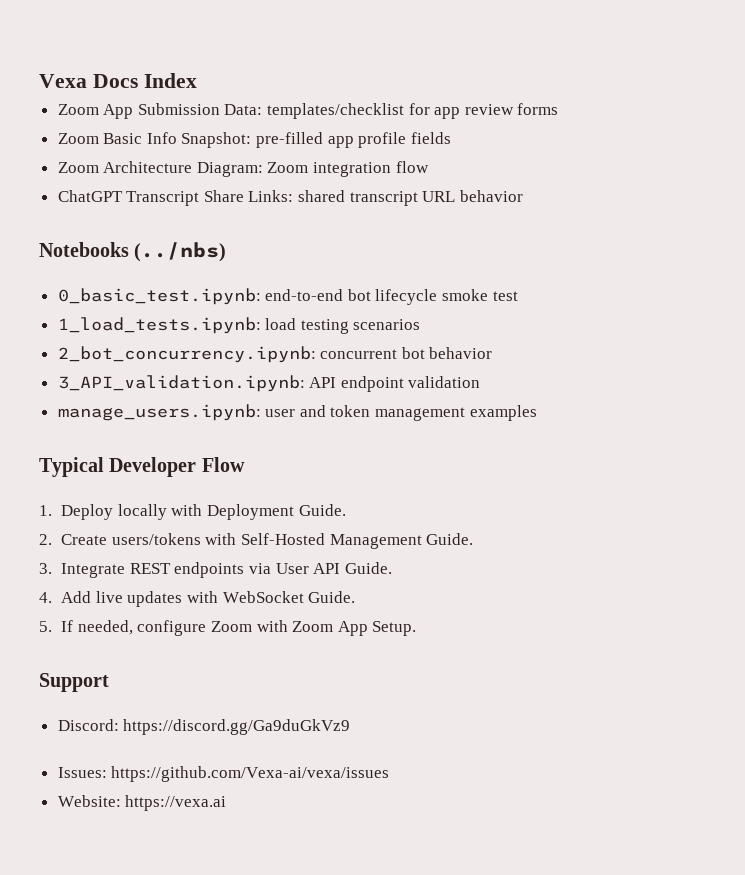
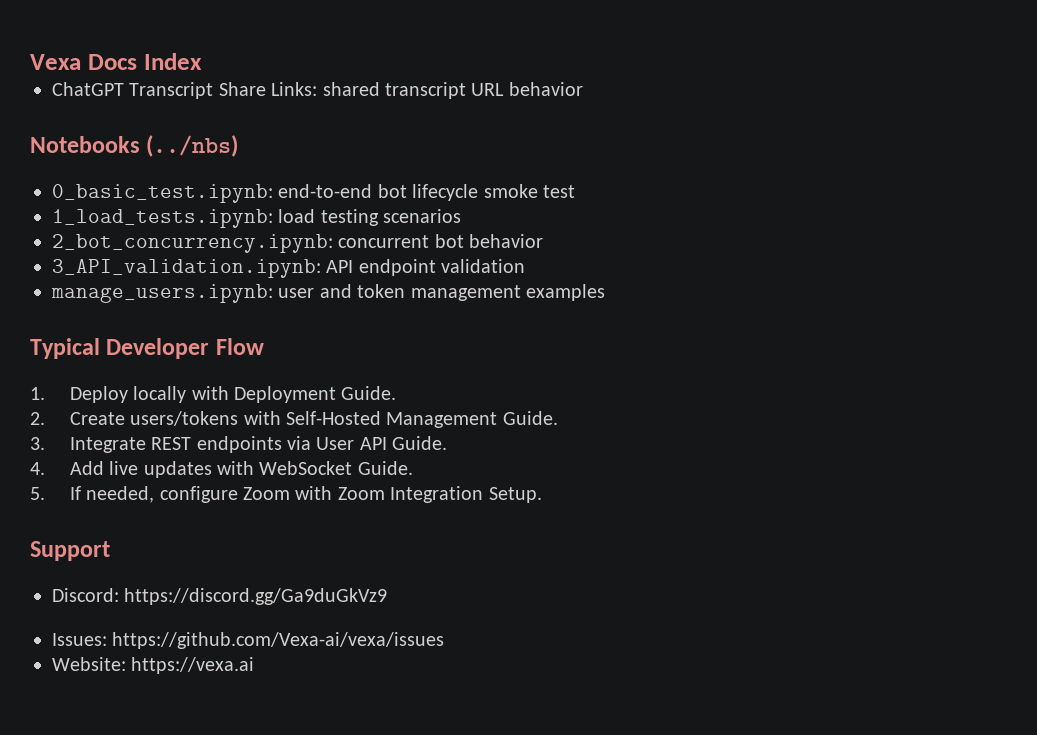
- Zoom App Submission Data: templates/checklist for app review forms
- Zoom Basic Info Snapshot: pre-filled app profile fields
- Zoom Architecture Diagram: Zoom integration flow
- 5. If needed, configure Zoom with Zoom App Setup.
+ 5. If needed, configure Zoom with Zoom Integration Setup.

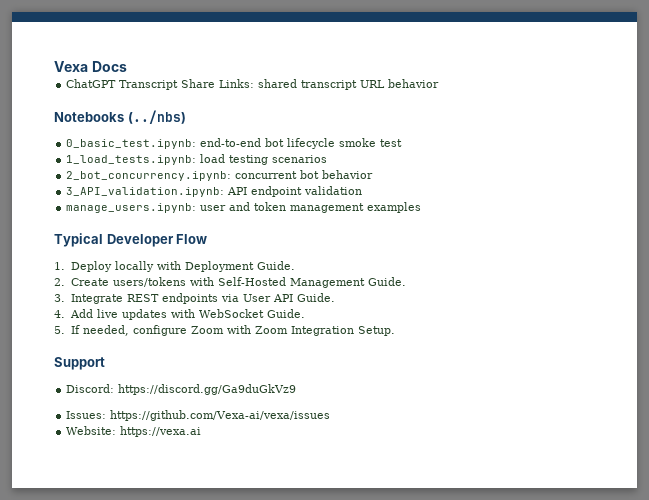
- Vexa Docs Index
+ Vexa Docs

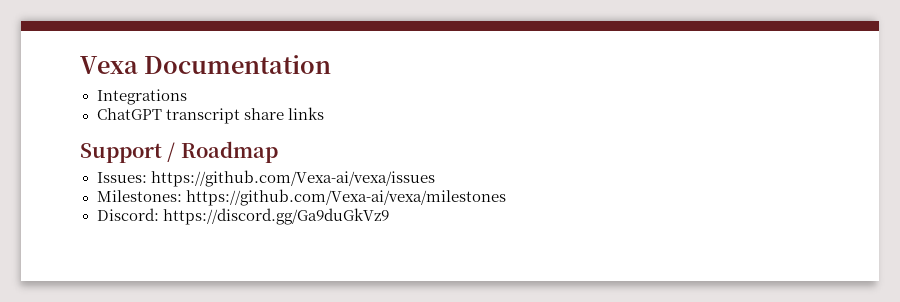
- Vexa Docs
+ Vexa Documentation
+ Integrations
- ChatGPT Transcript Share Links: shared transcript URL behavior
- Notebooks (../nbs)
- 0_basic_test.ipynb: end-to-end bot lifecycle smoke test
- 1_load_tests.ipynb: load testing scenarios
- 2_bot_concurrency.ipynb: concurrent bot behavior
- 3_API_validation.ipynb: API endpoint validation
- manage_users.ipynb: user and token management examples
- Typical Developer Flow
- 1. Deploy locally with Deployment Guide.
- 2. Create users/tokens with Self-Hosted Management Guide.
- 3. Integrate REST endpoints via User API Guide.
- 4. Add live updates with WebSocket Guide.
- 5. If needed, configure Zoom with Zoom Integration Setup.
+ ChatGPT transcript share links
- Support
- Discord: https://discord.gg/Ga9duGkVz9
+ Support / Roadmap
- Website: https://vexa.ai
+ Milestones: https://github.com/Vexa-ai/vexa/milestones
+ Discord: https://discord.gg/Ga9duGkVz9

